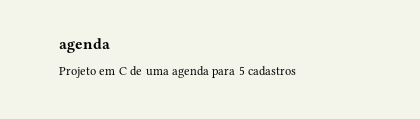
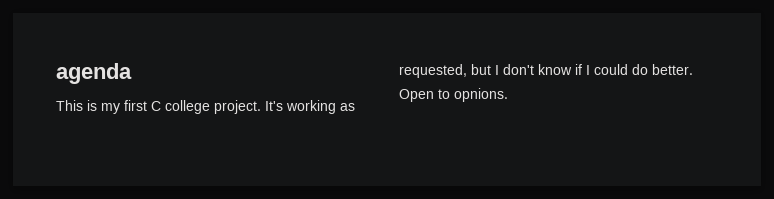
- Projeto em C de uma agenda para 5 cadastros
+ This is my first C college project. It's working as requested, but I don't know if I could do better. Open to opnions.

